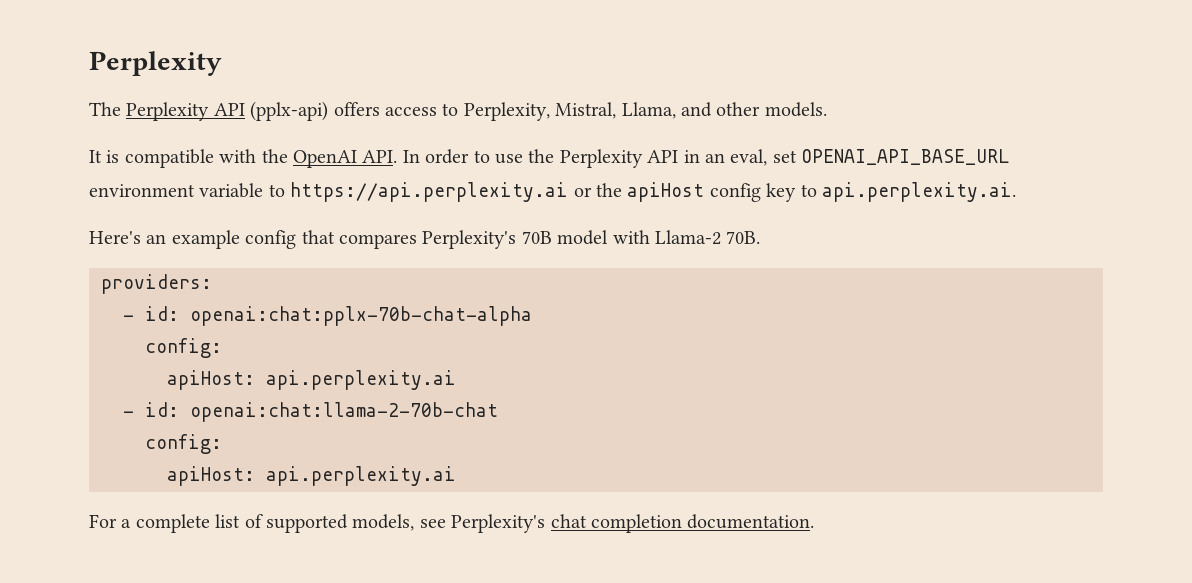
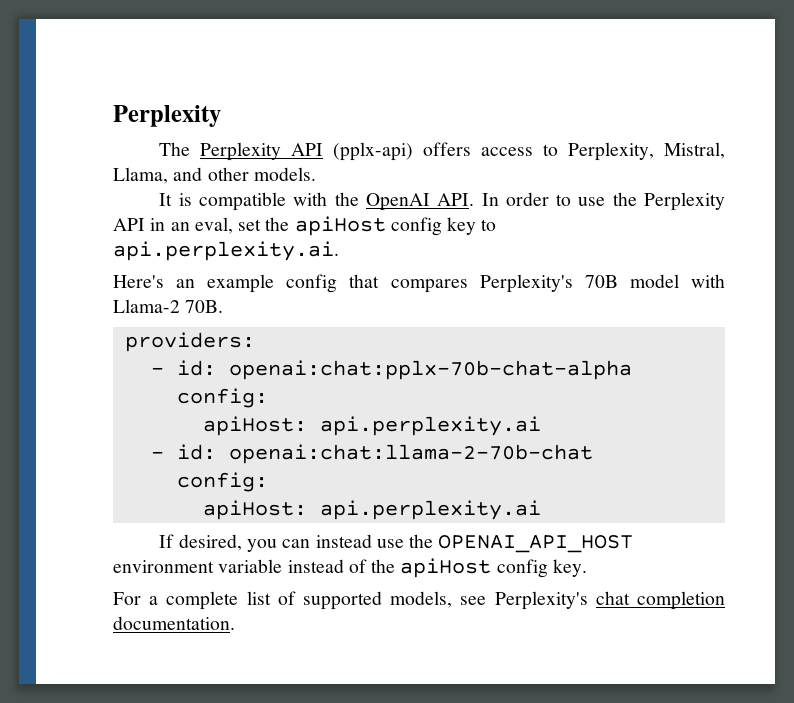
- It is compatible with the OpenAI API. In order to use the Perplexity API in an eval, set OPENAI_API_BASE_URL environment variable to https://api.perplexity.ai or the apiHost config key to api.perplexity.ai.
+ It is compatible with the OpenAI API. In order to use the Perplexity API in an eval, set the apiHost config key to api.perplexity.ai.
+ If desired, you can instead use the OPENAI_API_HOST environment variable instead of the apiHost config key.

